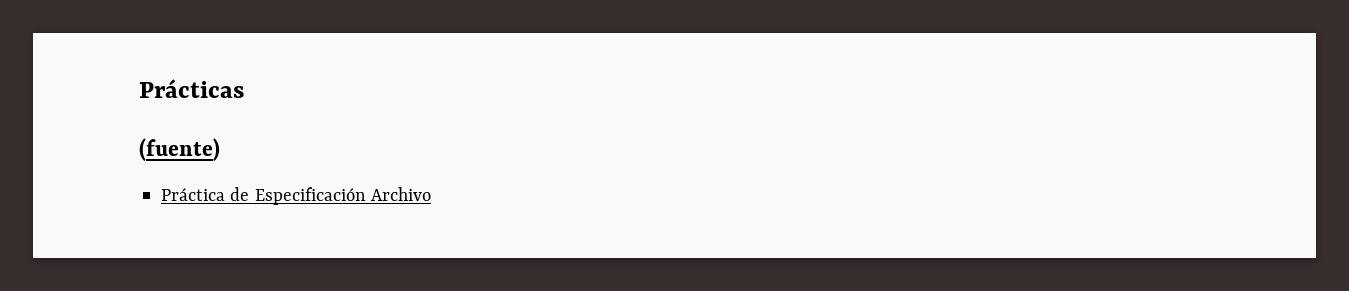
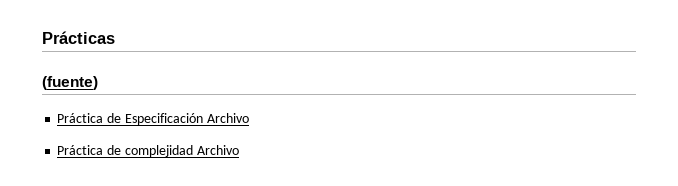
+ Práctica de complejidad Archivo

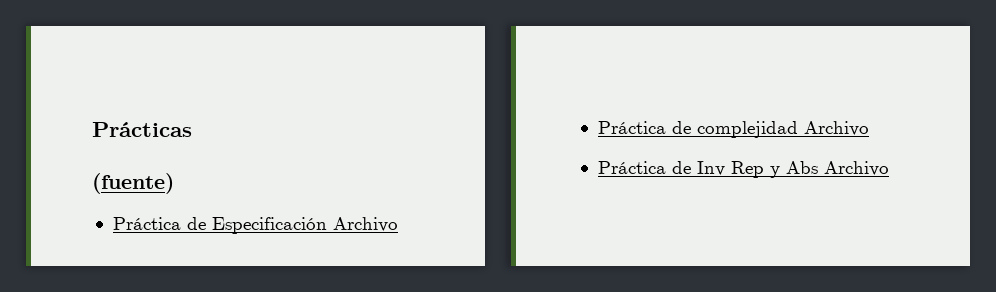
+ Práctica de Inv Rep y Abs Archivo

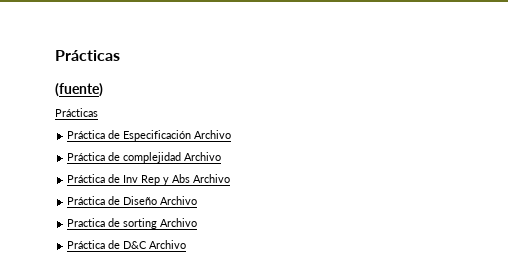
  (fuente)
+ Prácticas
+ Práctica de Diseño Archivo
+ Practica de sorting Archivo
+ Práctica de D&C Archivo

